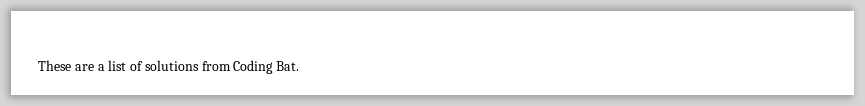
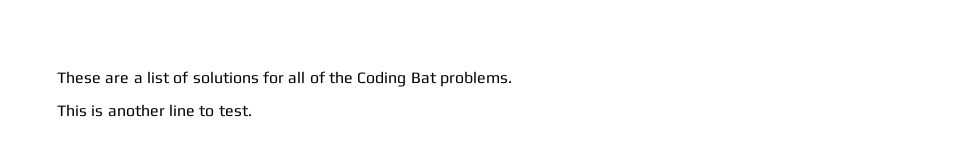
- These are a list of solutions from Coding Bat.
+ These are a list of solutions for all of the Coding Bat problems.
+ This is another line to test.

